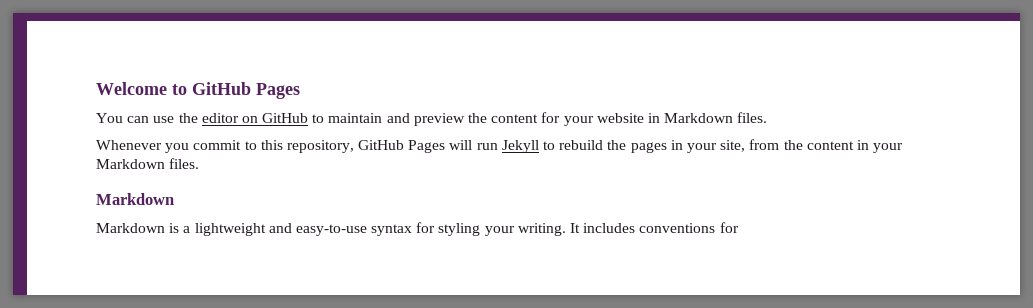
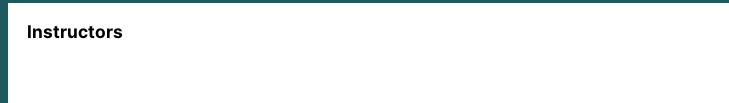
- Welcome to GitHub Pages
- You can use the editor on GitHub to maintain and preview the content for your website in Markdown files.
- Whenever you commit to this repository, GitHub Pages will run Jekyll to rebuild the pages in your site, from the content in your Markdown files.
- Markdown
- Markdown is a lightweight and easy-to-use syntax for styling your writing. It includes conventions for
+ Instructors

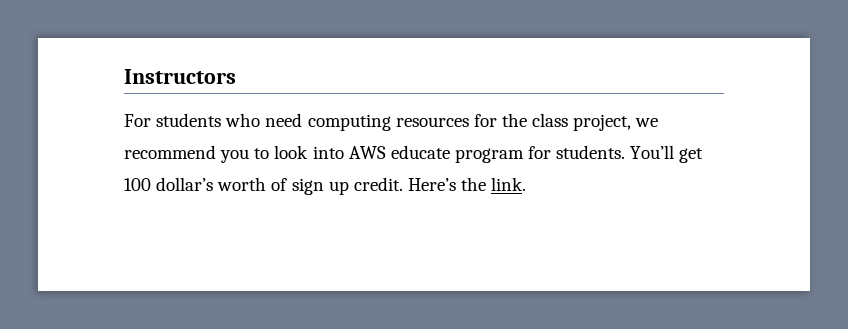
+ For students who need computing resources for the class project, we recommend you to look into AWS educate program for students. You’ll get 100 dollar’s worth of sign up credit. Here’s the link.

